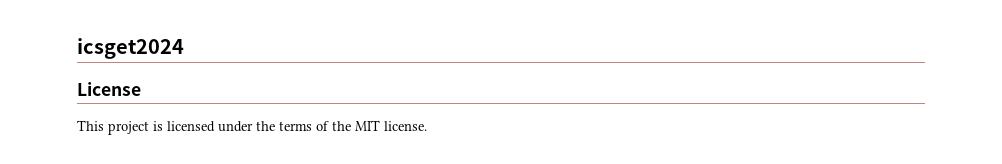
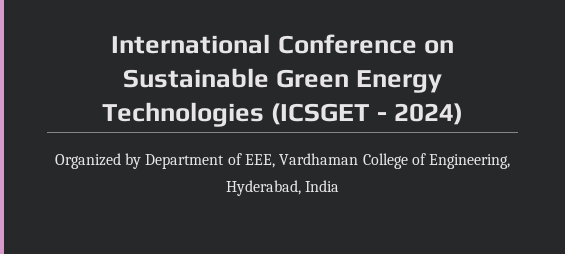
- icsget2024
- License
- This project is licensed under the terms of the MIT license.
+ International Conference on Sustainable Green Energy Technologies (ICSGET - 2024)
+ Organized by Department of EEE, Vardhaman College of Engineering, Hyderabad, India

